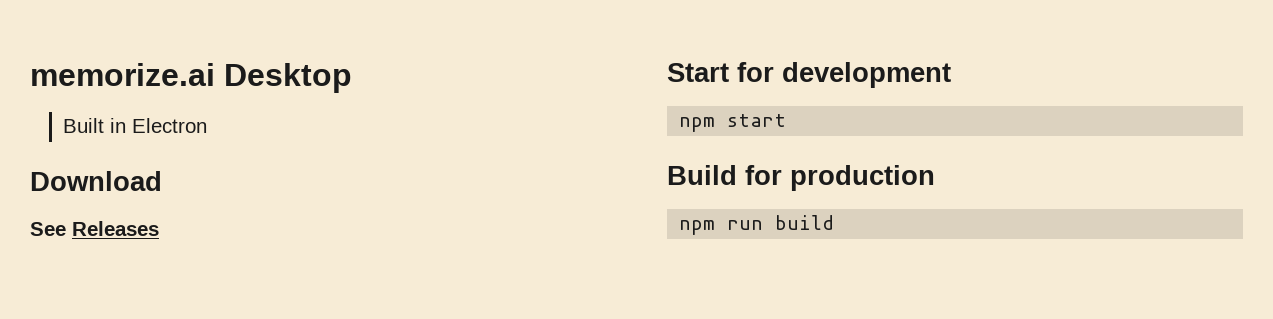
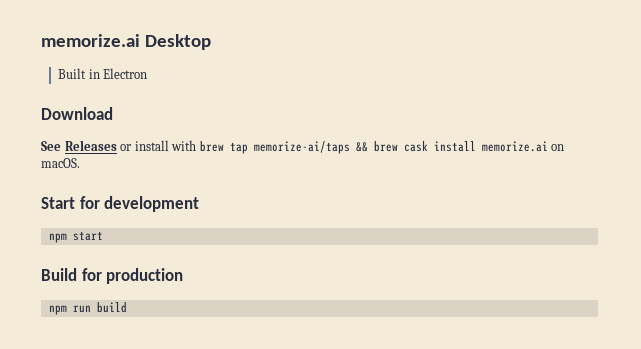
- See Releases
+ See Releases or install with brew tap memorize-ai/taps && brew cask install memorize.ai on macOS.

